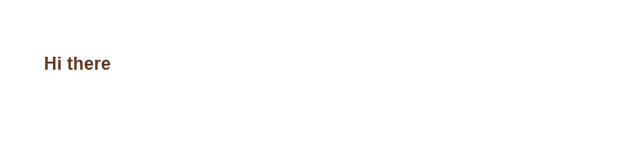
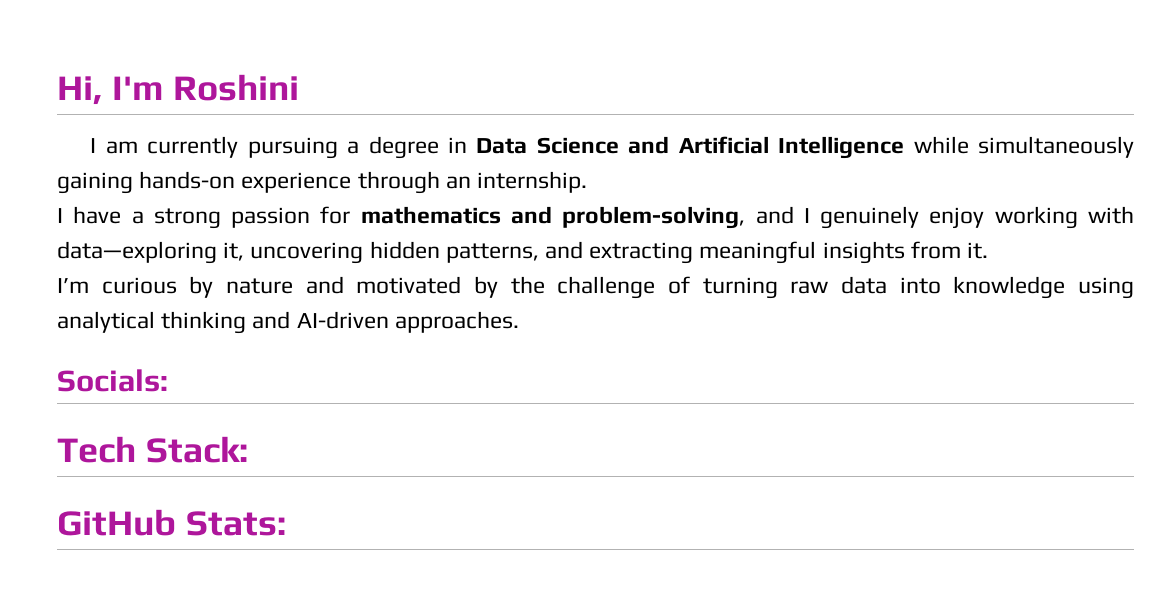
- Hi there
+ Hi, I'm Roshini
+ I am currently pursuing a degree in Data Science and Artificial Intelligence while simultaneously gaining hands-on experience through an internship.
+ I have a strong passion for mathematics and problem-solving, and I genuinely enjoy working with data—exploring it, uncovering hidden patterns, and extracting meaningful insights from it.
+ I’m curious by nature and motivated by the challenge of turning raw data into knowledge using analytical thinking and AI-driven approaches.
+ Socials:
+ Tech Stack:
+ GitHub Stats:

